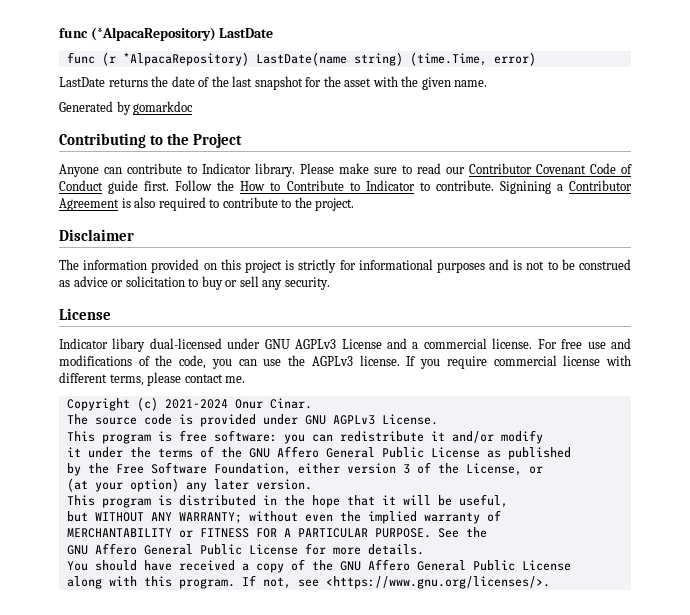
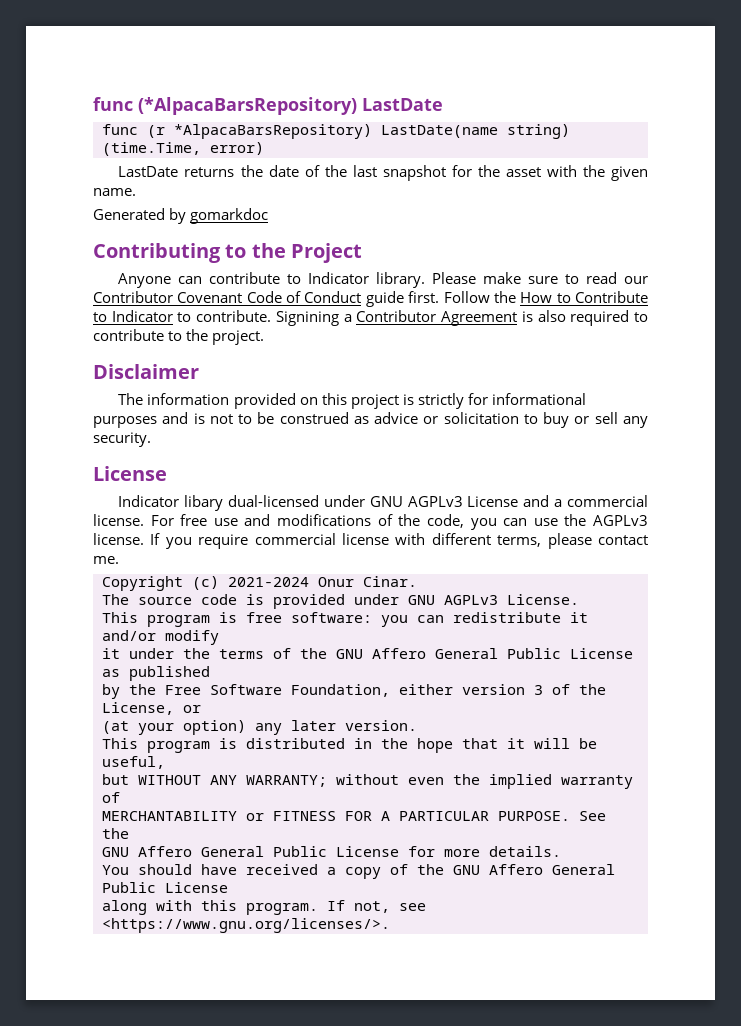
- func (*AlpacaRepository) LastDate
+ func (*AlpacaBarsRepository) LastDate
- func (r *AlpacaRepository) LastDate(name string) (time.Time, error)
+ func (r *AlpacaBarsRepository) LastDate(name string) (time.Time, error)

